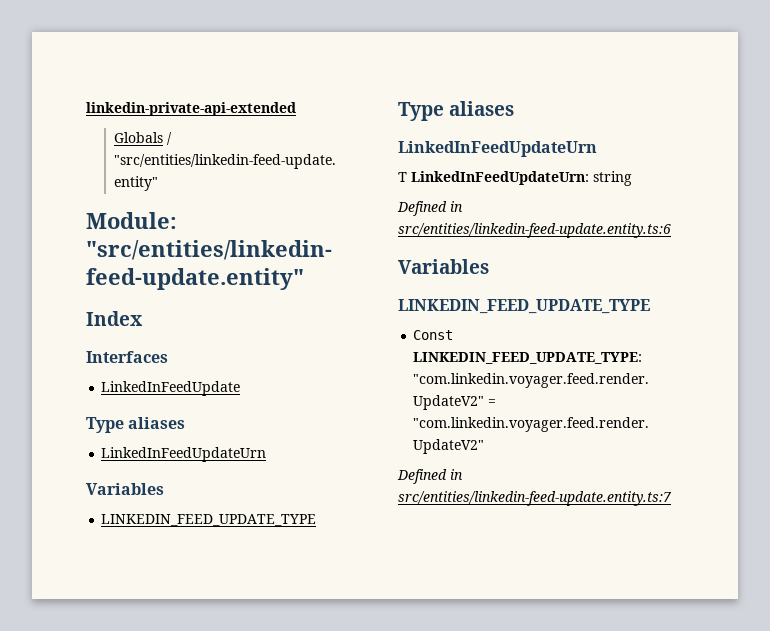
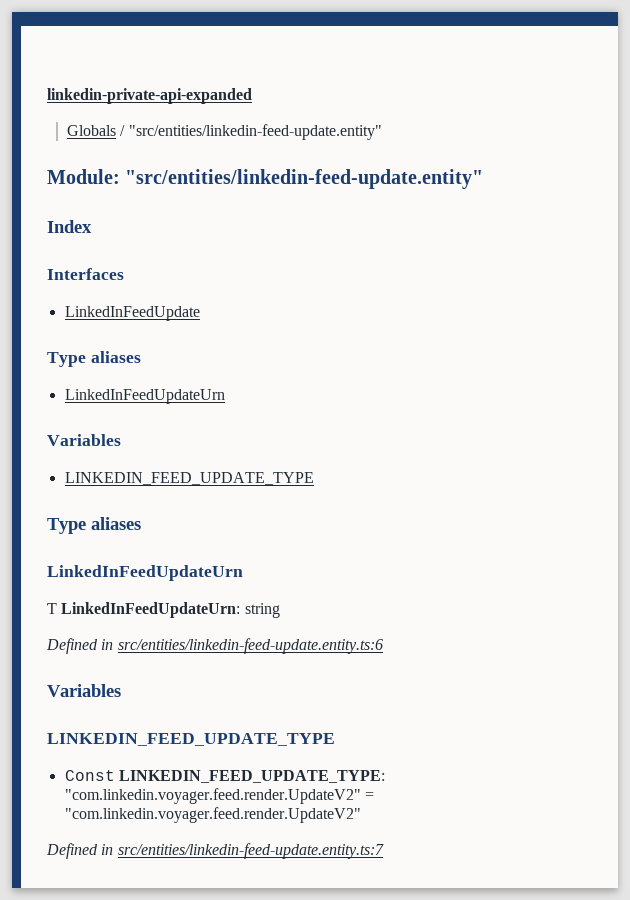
- linkedin-private-api-extended
+ linkedin-private-api-expanded

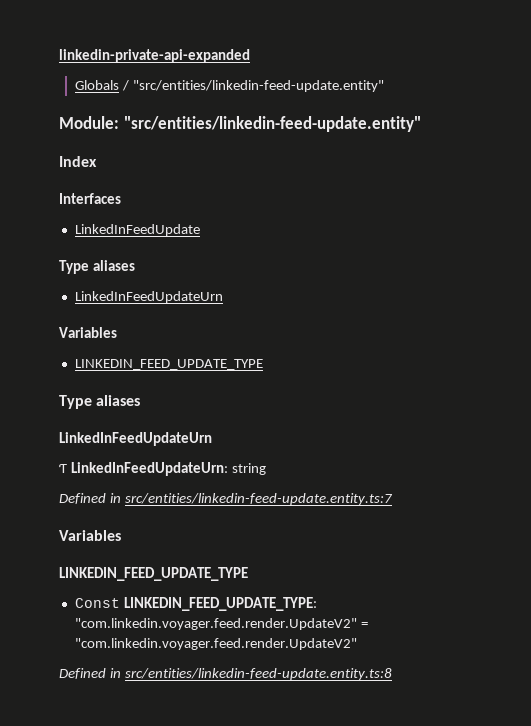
- Defined in src/entities/linkedin-feed-update.entity.ts:6
+ Defined in src/entities/linkedin-feed-update.entity.ts:7
- Defined in src/entities/linkedin-feed-update.entity.ts:7
+ Defined in src/entities/linkedin-feed-update.entity.ts:8

